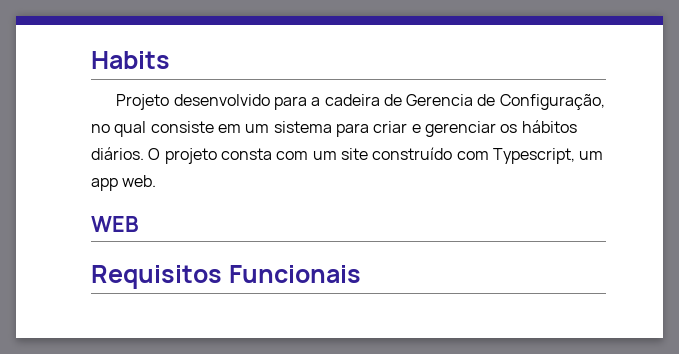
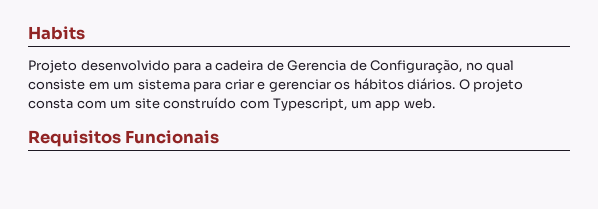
- WEB

